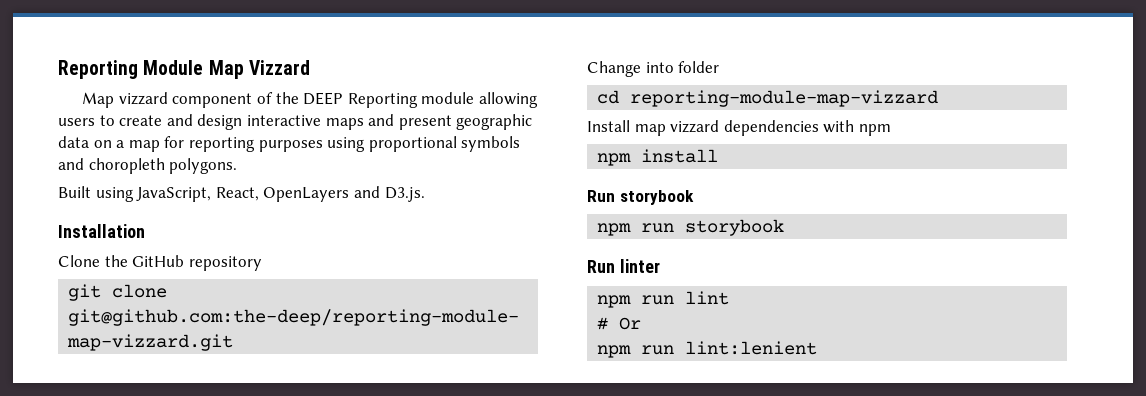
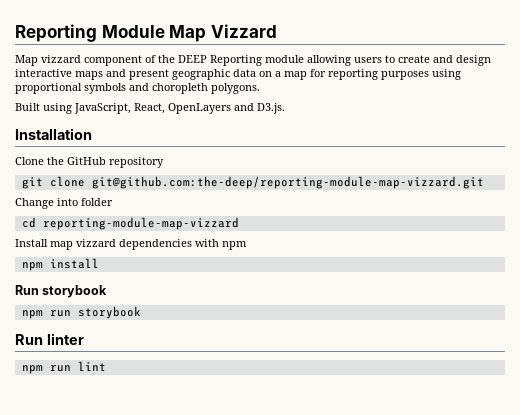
- # Or
- npm run lint:lenient

